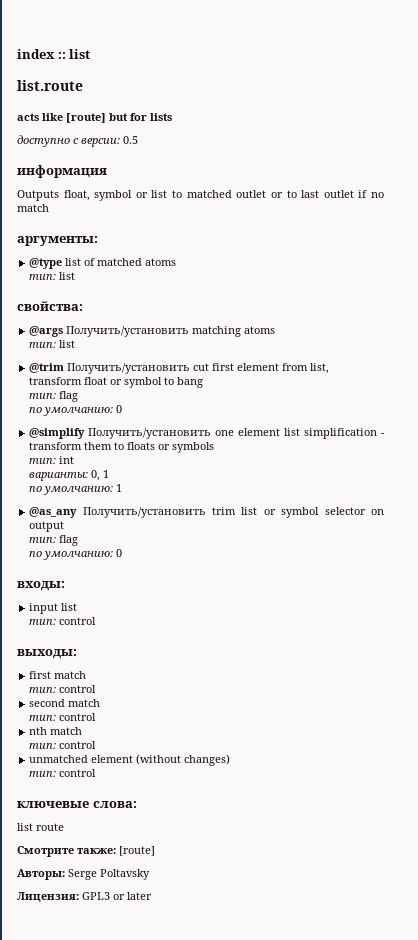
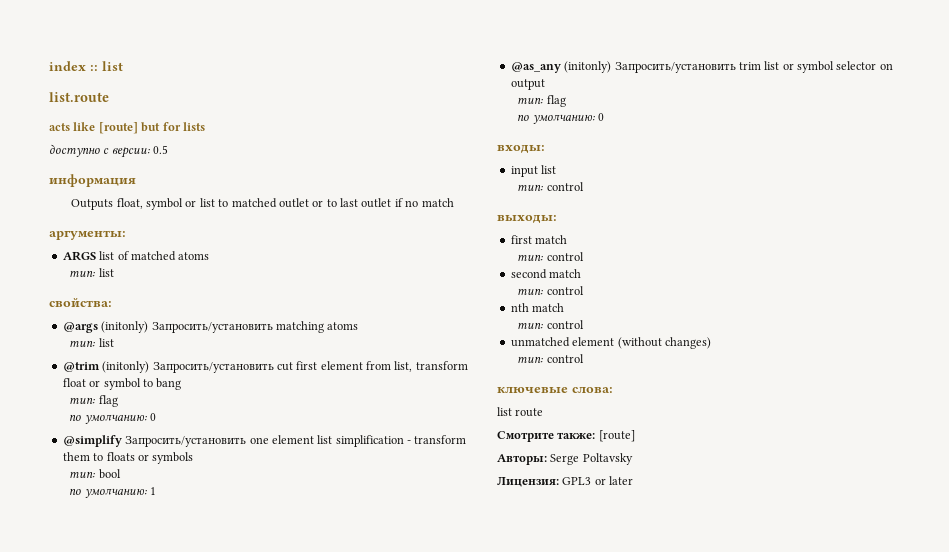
- @type list of matched atoms
+ ARGS list of matched atoms
- @args Получить/установить matching atoms
+ @args (initonly) Запросить/установить matching atoms
- @trim Получить/установить cut first element from list, transform float or symbol to bang
+ @trim (initonly) Запросить/установить cut first element from list, transform float or symbol to bang
- @simplify Получить/установить one element list simplification - transform them to floats or symbols
+ @simplify Запросить/установить one element list simplification - transform them to floats or symbols
- тип: int
- варианты: 0, 1
+ тип: bool
- @as_any Получить/установить trim list or symbol selector on output
+ @as_any (initonly) Запросить/установить trim list or symbol selector on output

